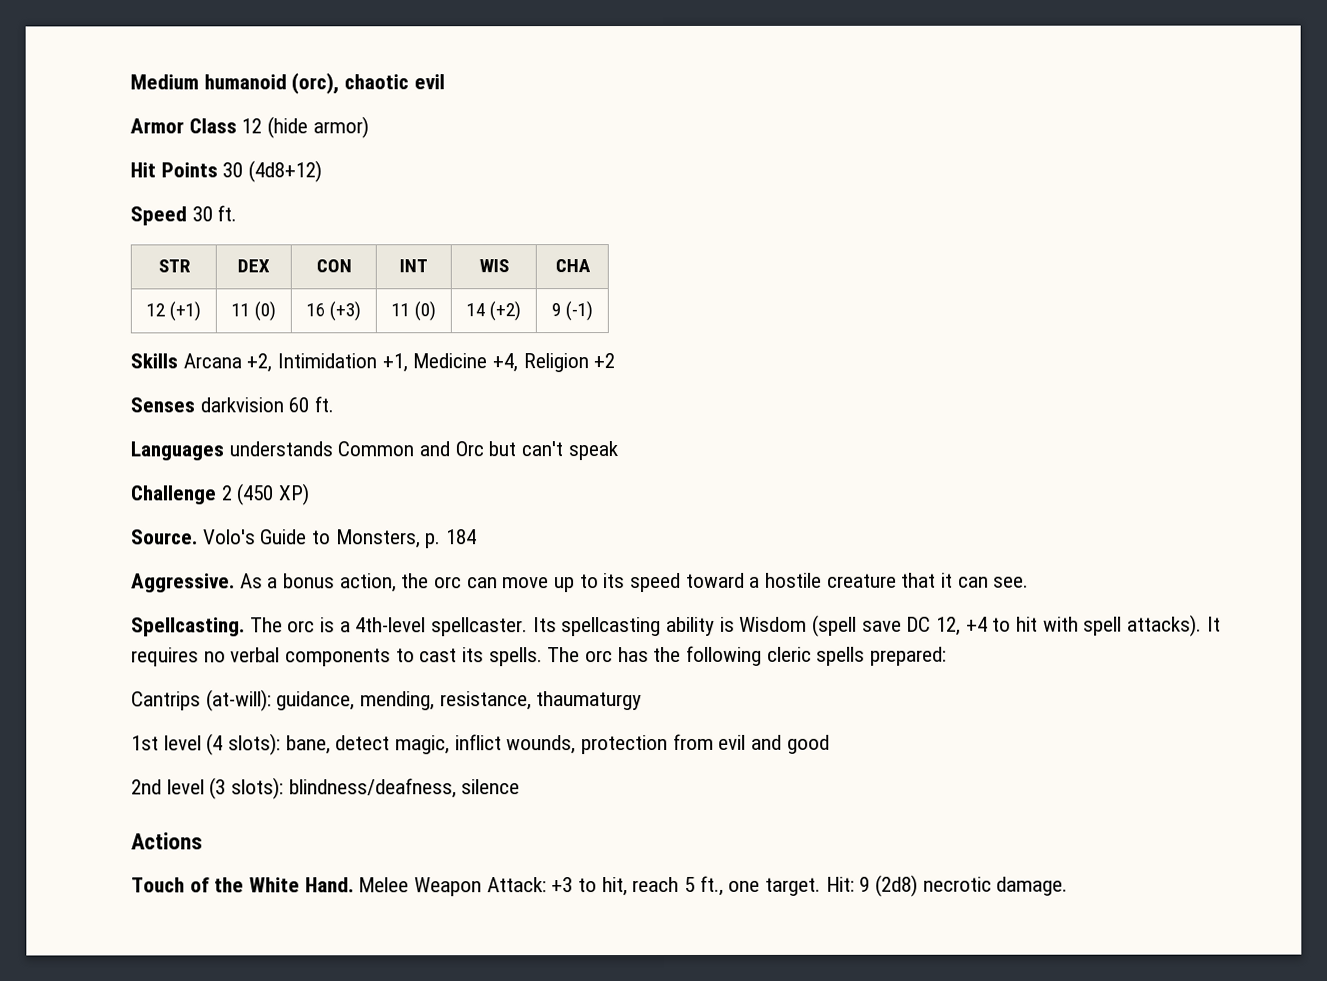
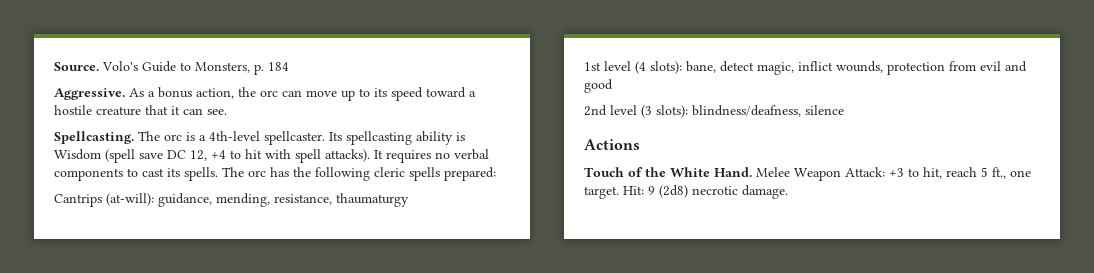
- Medium humanoid (orc), chaotic evil
- Armor Class 12 (hide armor)
- Hit Points 30 (4d8+12)
- Speed 30 ft.
- STR | DEX | CON | INT | WIS | CHA
- 12 (+1) | 11 (0) | 16 (+3) | 11 (0) | 14 (+2) | 9 (-1)
- Skills Arcana +2, Intimidation +1, Medicine +4, Religion +2
- Senses darkvision 60 ft.
- Languages understands Common and Orc but can't speak
- Challenge 2 (450 XP)

